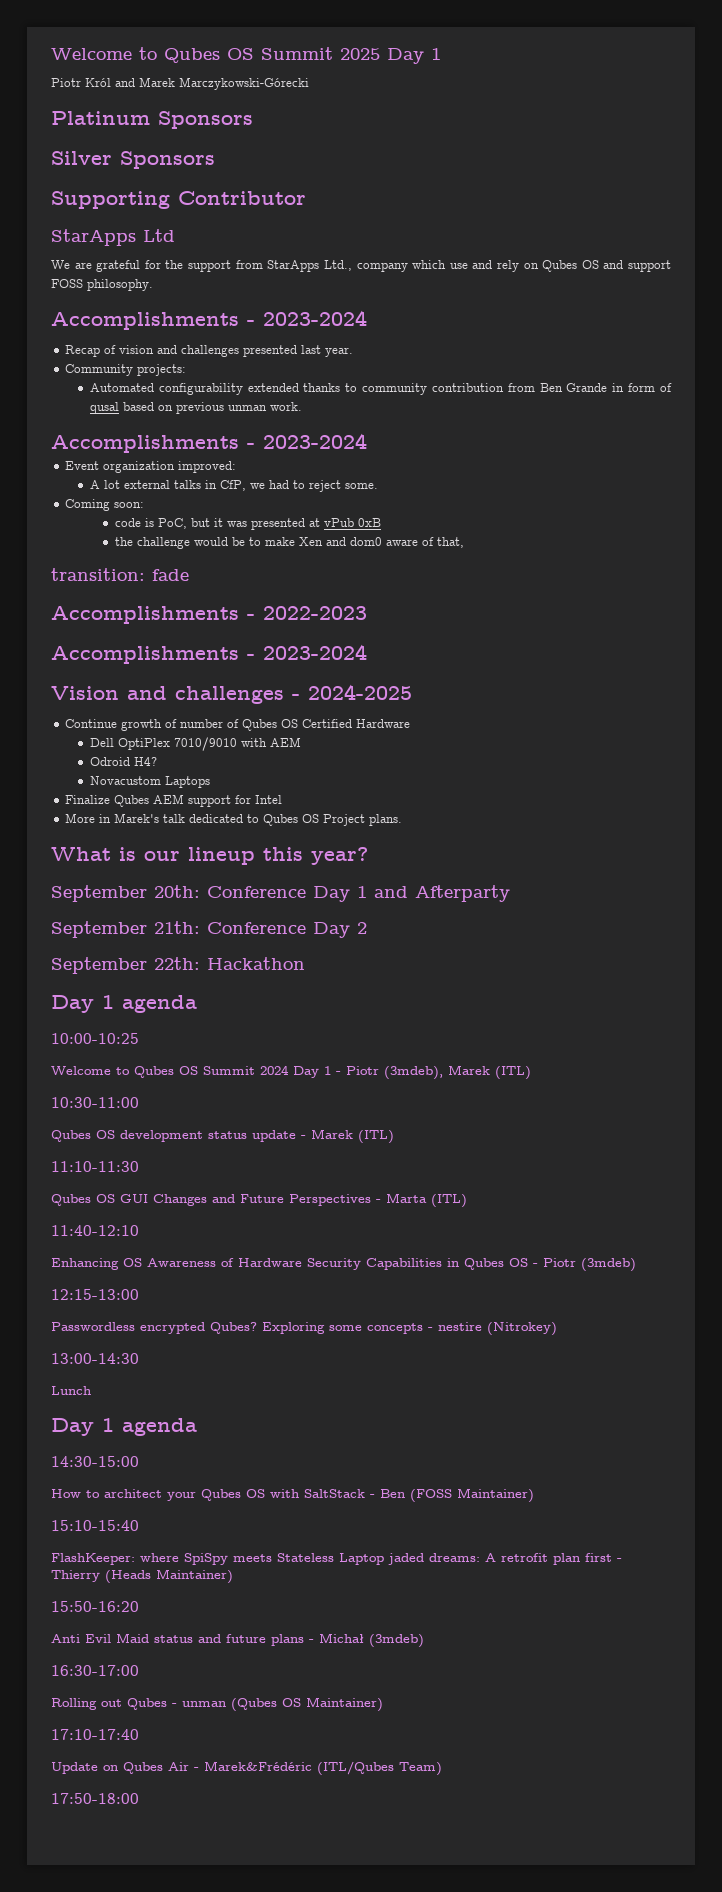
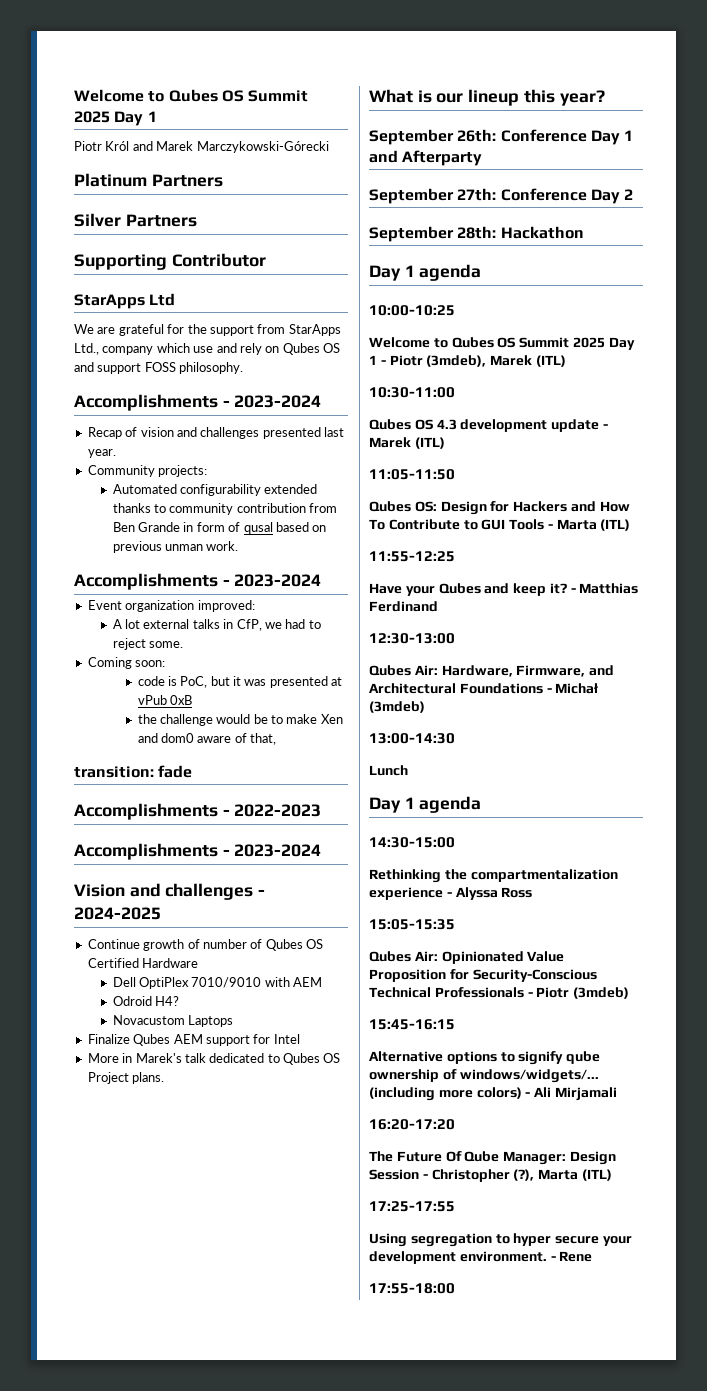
- Platinum Sponsors
+ Platinum Partners
- Silver Sponsors
+ Silver Partners
- September 20th: Conference Day 1 and Afterparty
+ September 26th: Conference Day 1 and Afterparty
- September 21th: Conference Day 2
+ September 27th: Conference Day 2
- September 22th: Hackathon
+ September 28th: Hackathon
- Welcome to Qubes OS Summit 2024 Day 1 - Piotr (3mdeb), Marek (ITL)
+ Welcome to Qubes OS Summit 2025 Day 1 - Piotr (3mdeb), Marek (ITL)
- Qubes OS development status update - Marek (ITL)
+ Qubes OS 4.3 development update - Marek (ITL)
- 11:10-11:30
- Qubes OS GUI Changes and Future Perspectives - Marta (ITL)
- 11:40-12:10
- Enhancing OS Awareness of Hardware Security Capabilities in Qubes OS - Piotr (3mdeb)
- 12:15-13:00
- Passwordless encrypted Qubes? Exploring some concepts - nestire (Nitrokey)
+ 11:05-11:50
+ Qubes OS: Design for Hackers and How To Contribute to GUI Tools - Marta (ITL)
+ 11:55-12:25
+ Have your Qubes and keep it? - Matthias Ferdinand
+ 12:30-13:00
+ Qubes Air: Hardware, Firmware, and Architectural Foundations - Michał (3mdeb)
- How to architect your Qubes OS with SaltStack - Ben (FOSS Maintainer)
- 15:10-15:40
- FlashKeeper: where SpiSpy meets Stateless Laptop jaded dreams: A retrofit plan first - Thierry (Heads Maintainer)
- 15:50-16:20
- Anti Evil Maid status and future plans - Michał (3mdeb)
- 16:30-17:00
- Rolling out Qubes - unman (Qubes OS Maintainer)
- 17:10-17:40
- Update on Qubes Air - Marek&Frédéric (ITL/Qubes Team)
- 17:50-18:00
+ Rethinking the compartmentalization experience - Alyssa Ross
+ 15:05-15:35
+ Qubes Air: Opinionated Value Proposition for Security-Conscious Technical Professionals - Piotr (3mdeb)
+ 15:45-16:15
+ Alternative options to signify qube ownership of windows/widgets/... (including more colors) - Ali Mirjamali
+ 16:20-17:20
+ The Future Of Qube Manager: Design Session - Christopher (?), Marta (ITL)
+ 17:25-17:55
+ Using segregation to hyper secure your development environment. - Rene
+ 17:55-18:00

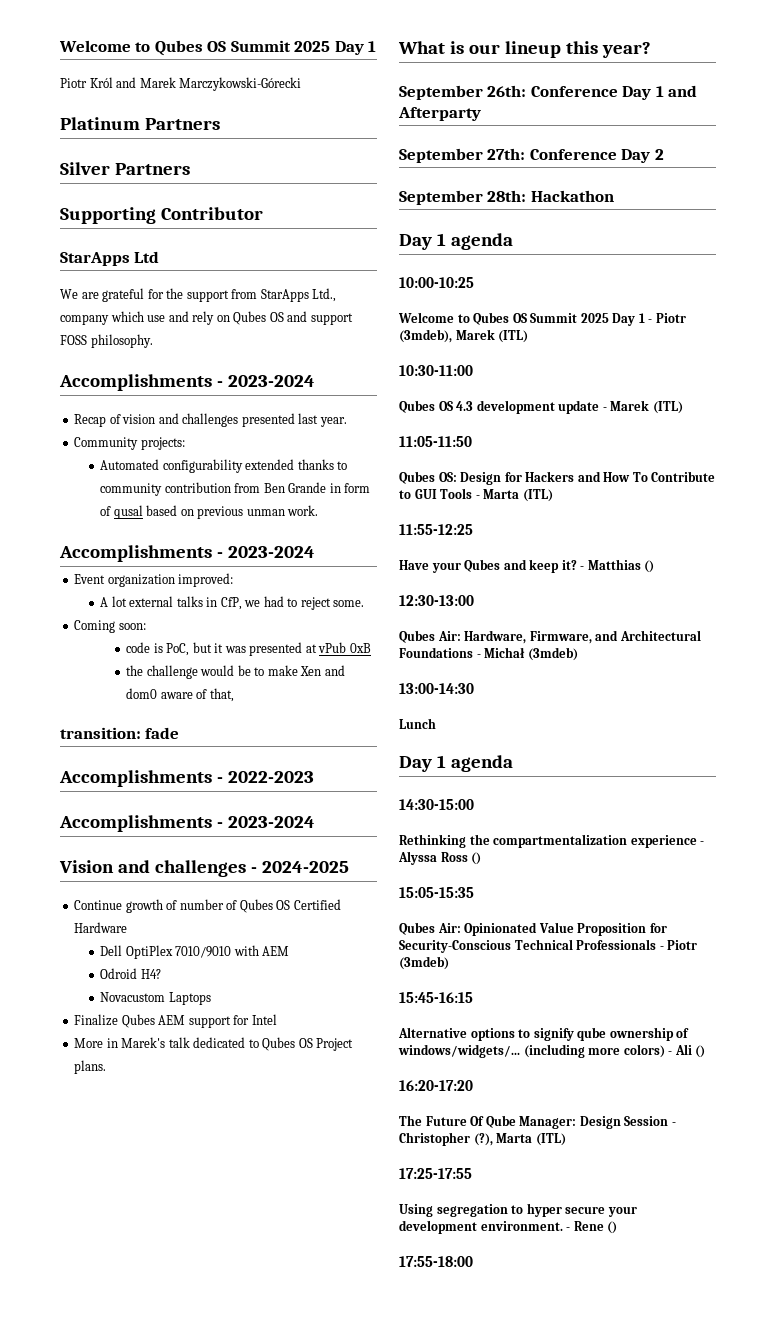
- - Matthias Ferdinand
+ - Matthias ()
- Rethinking the compartmentalization experience - Alyssa Ross
+ Rethinking the compartmentalization experience - Alyssa Ross ()
- (including more colors) - Ali Mirjamali
+ (including more colors) - Ali ()
- - Rene
+ - Rene ()

